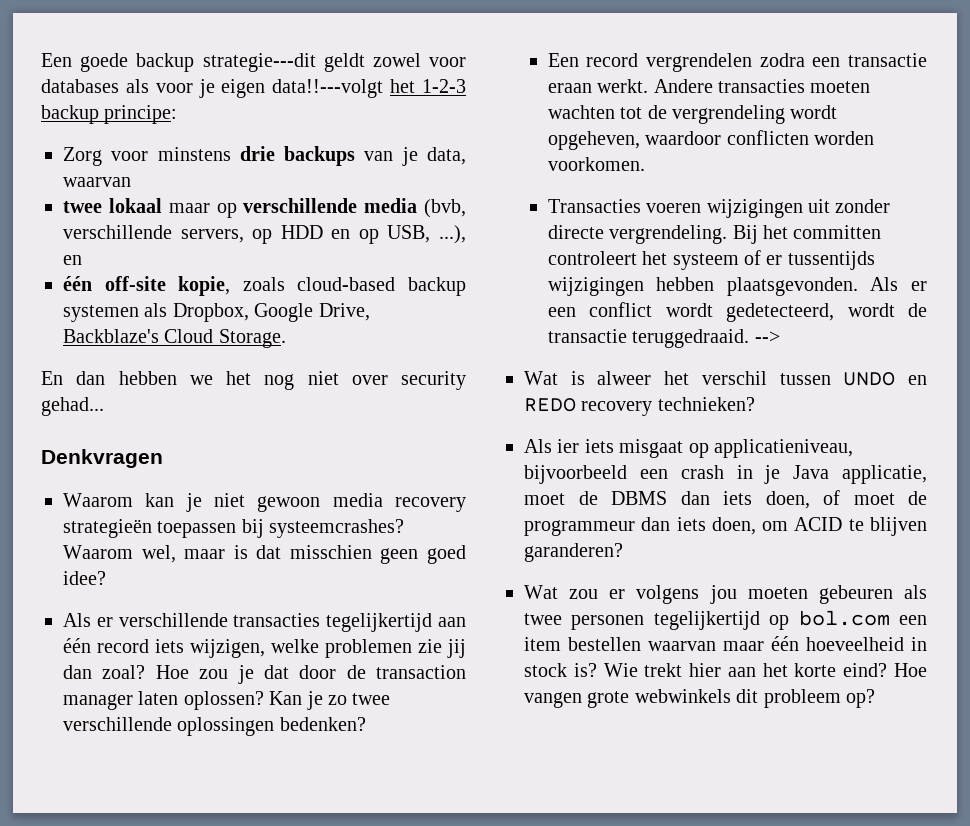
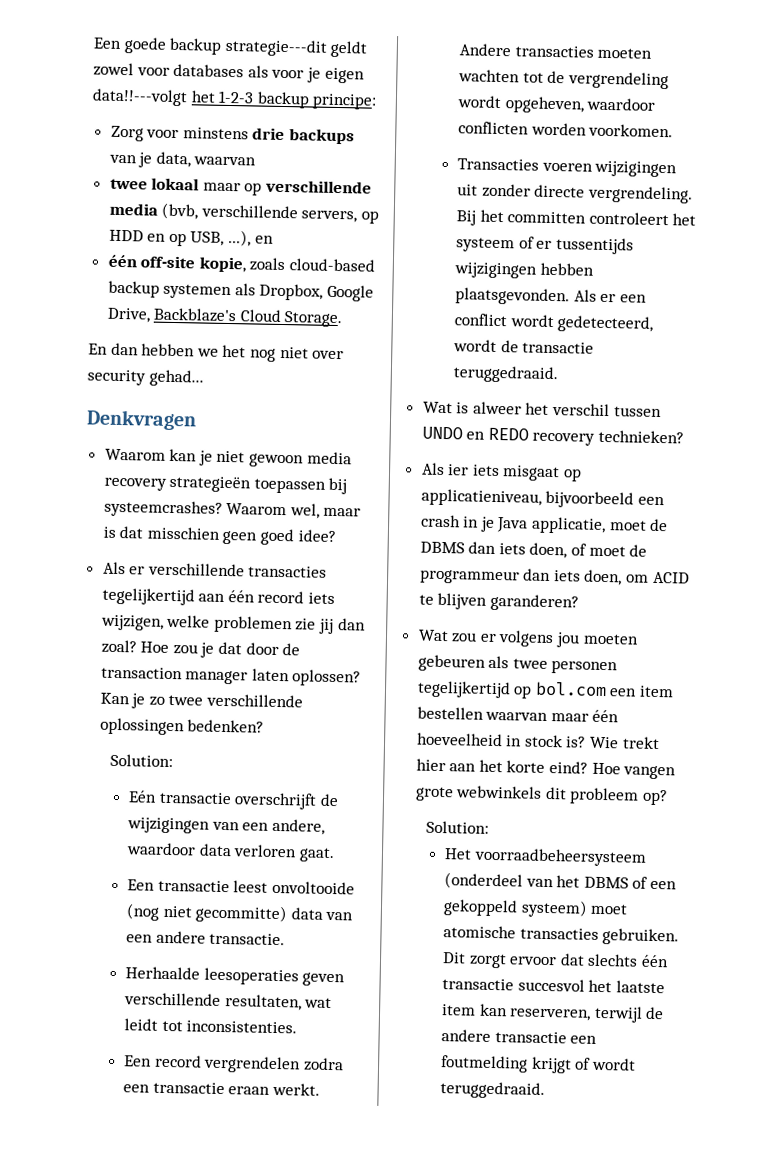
  Kan je zo twee verschillende oplossingen bedenken?
+ Solution:
+ Eén transactie overschrijft de wijzigingen van een andere, waardoor data verloren gaat.
+ Een transactie leest onvoltooide (nog niet gecommitte) data van een andere transactie.
+ Herhaalde leesoperaties geven verschillende resultaten, wat leidt tot inconsistenties.
- -->
  Hoe vangen grote webwinkels dit probleem op?
+ Solution:
+ Het voorraadbeheersysteem (onderdeel van het DBMS of een gekoppeld systeem) moet atomische transacties gebruiken. Dit zorgt ervoor dat slechts één transactie succesvol het laatste item kan reserveren, terwijl de andere transactie een foutmelding krijgt of wordt teruggedraaid.

